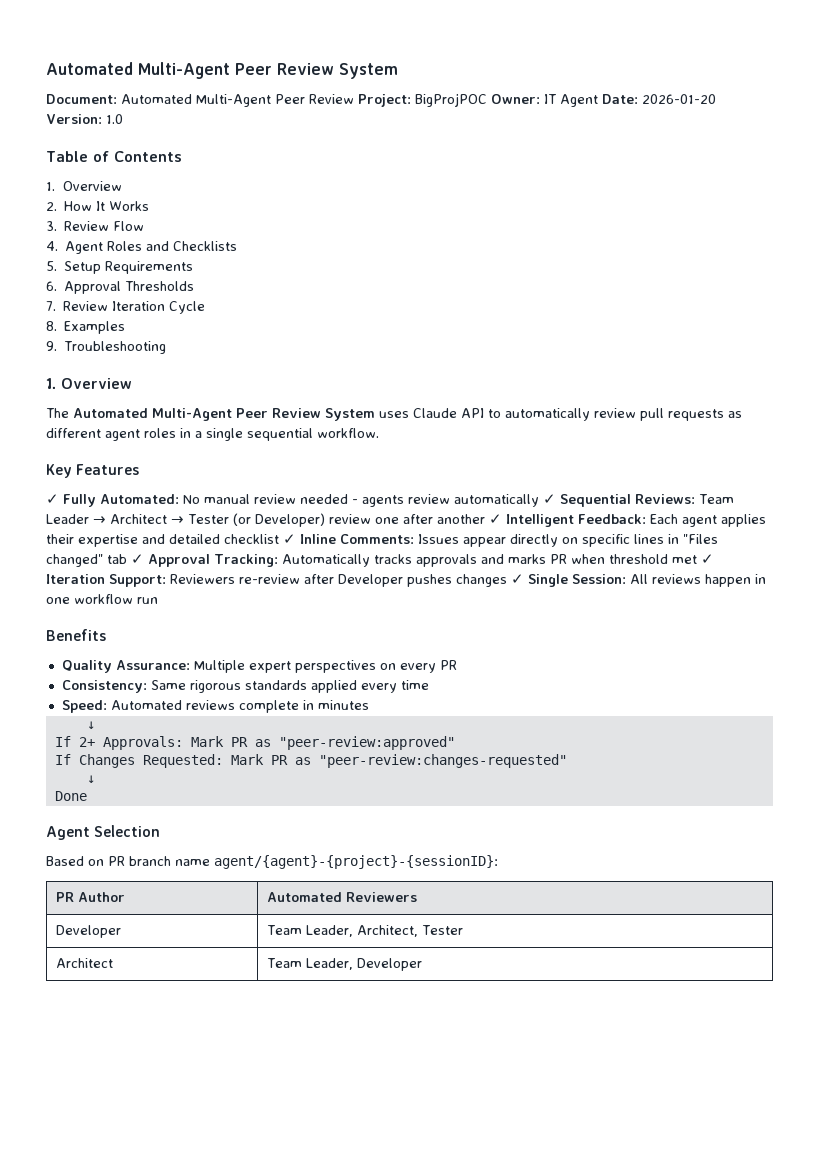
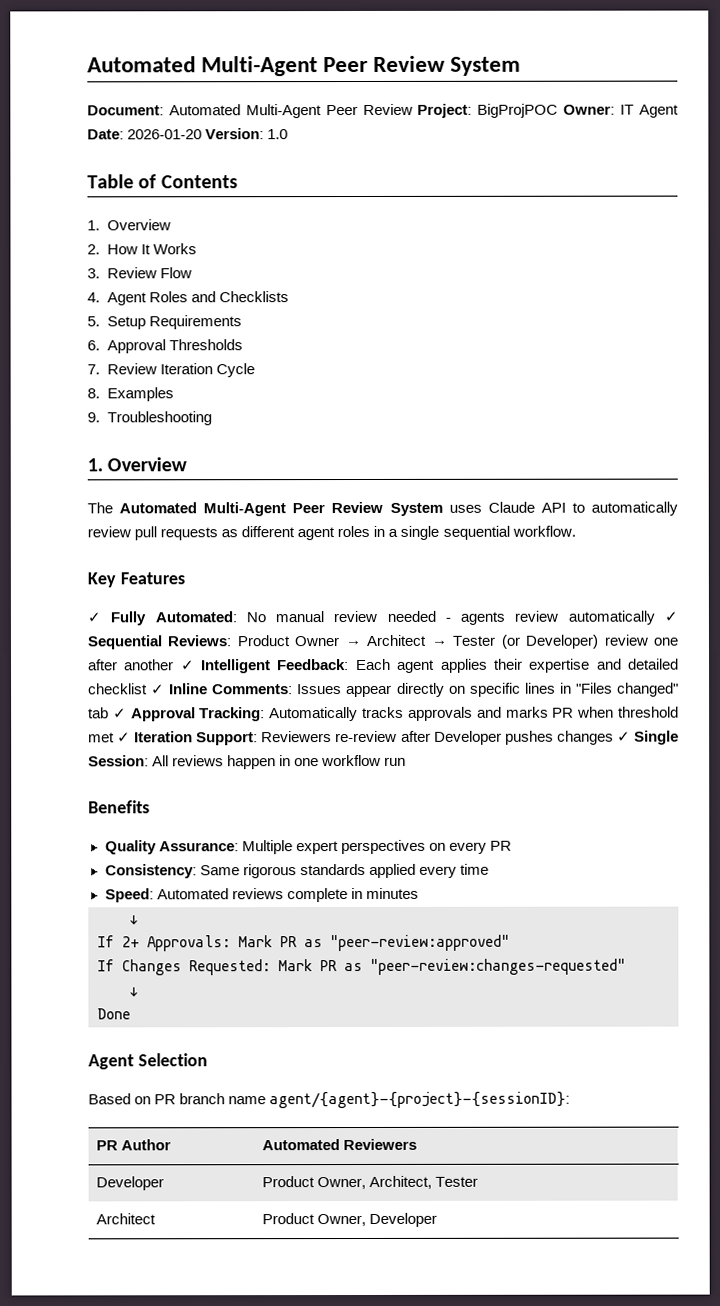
- Team Leader → Architect → Tester (or Developer) review one after another ✓ Intelligent Feedback:
+ Product Owner → Architect → Tester (or Developer) review one after another ✓ Intelligent Feedback:
- Developer | Team Leader, Architect, Tester
+ Developer | Product Owner, Architect, Tester
- Architect | Team Leader, Developer
+ Architect | Product Owner, Developer

